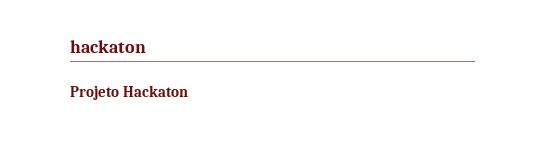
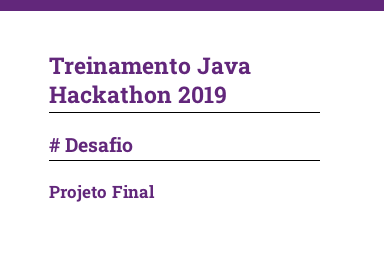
- hackaton
+ Treinamento Java Hackathon 2019
+ # Desafio
- Projeto Hackaton
+ Projeto Final

